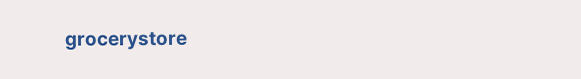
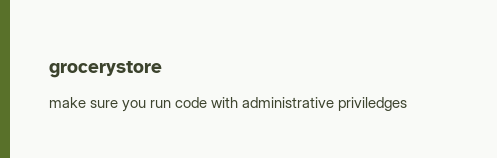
+ make sure you run code with administrative priviledges

